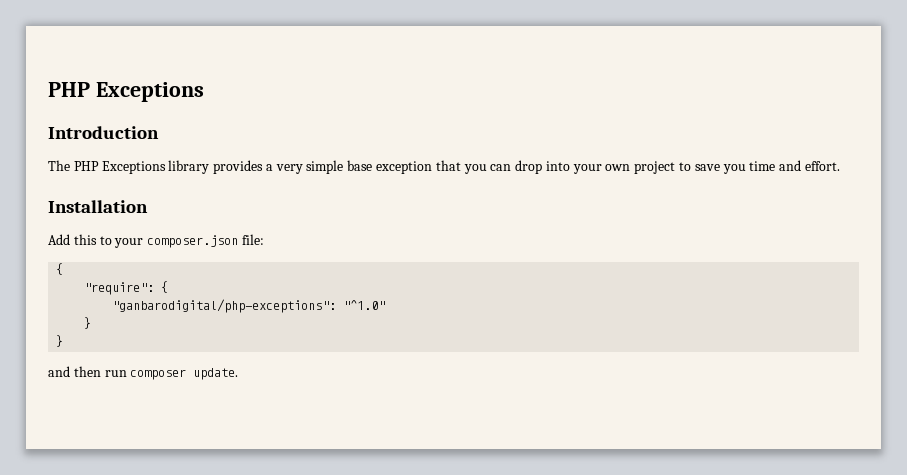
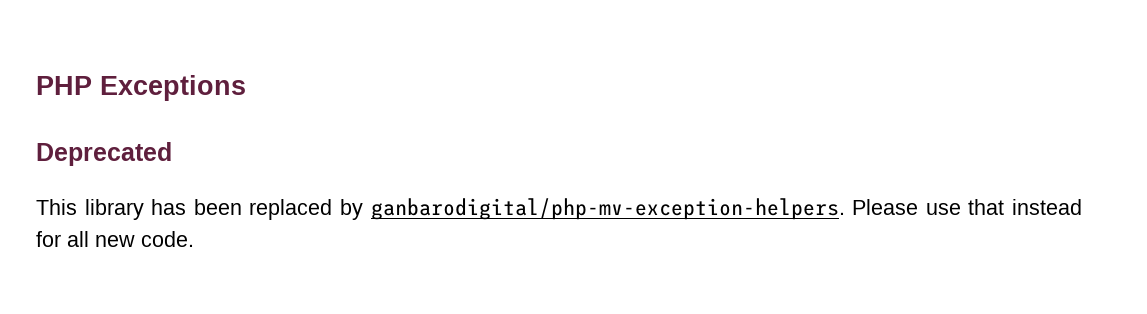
- Introduction
- The PHP Exceptions library provides a very simple base exception that you can drop into your own project to save you time and effort.
- Installation
- Add this to your composer.json file:
- {
- "require": {
- "ganbarodigital/php-exceptions": "^1.0"
- }
- }
- and then run composer update.
+ Deprecated
+ This library has been replaced by ganbarodigital/php-mv-exception-helpers. Please use that instead for all new code.

